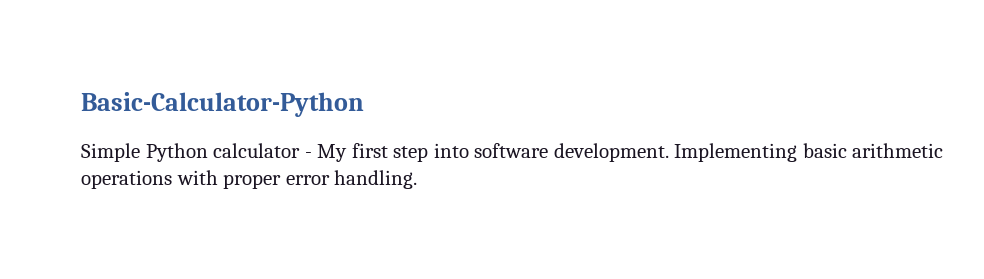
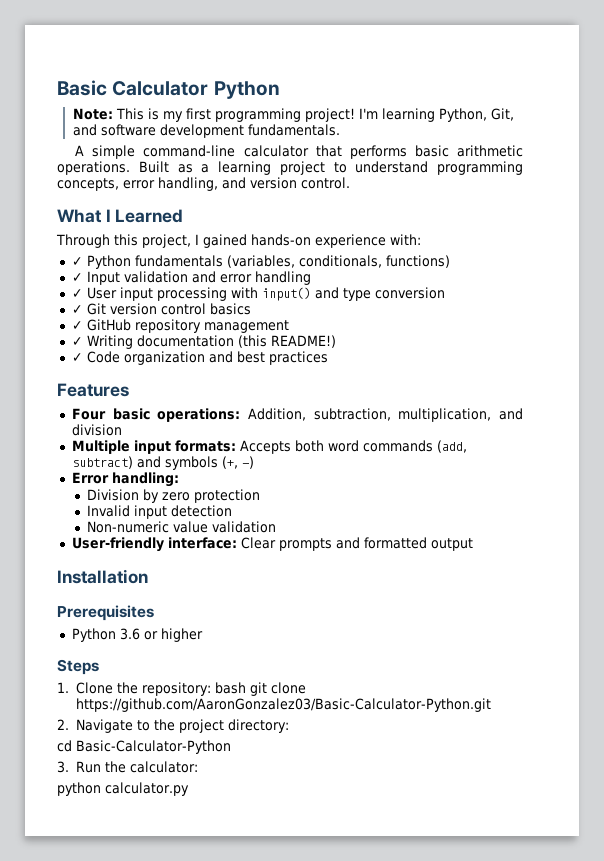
- Basic-Calculator-Python
- Simple Python calculator - My first step into software development. Implementing basic arithmetic operations with proper error handling.
+ Basic Calculator Python
+ Note: This is my first programming project! I'm learning Python, Git, and software development fundamentals.
+ A simple command-line calculator that performs basic arithmetic operations. Built as a learning project to understand programming concepts, error handling, and version control.
+ What I Learned
+ Through this project, I gained hands-on experience with:
+ ✓ Python fundamentals (variables, conditionals, functions)
+ ✓ Input validation and error handling
+ ✓ User input processing with input() and type conversion
+ ✓ Git version control basics
+ ✓ GitHub repository management
+ ✓ Writing documentation (this README!)
+ ✓ Code organization and best practices
+ Features
+ Four basic operations: Addition, subtraction, multiplication, and division
+ Multiple input formats: Accepts both word commands (add, subtract) and symbols (+, -)
+ Error handling:
+ Division by zero protection
+ Invalid input detection
+ Non-numeric value validation
+ User-friendly interface: Clear prompts and formatted output
+ Installation
+ Prerequisites
+ Python 3.6 or higher
+ Steps
+ 1. Clone the repository: bash git clone https://github.com/AaronGonzalez03/Basic-Calculator-Python.git
+ 2. Navigate to the project directory:
+ cd Basic-Calculator-Python
+ 3. Run the calculator:
+ python calculator.py

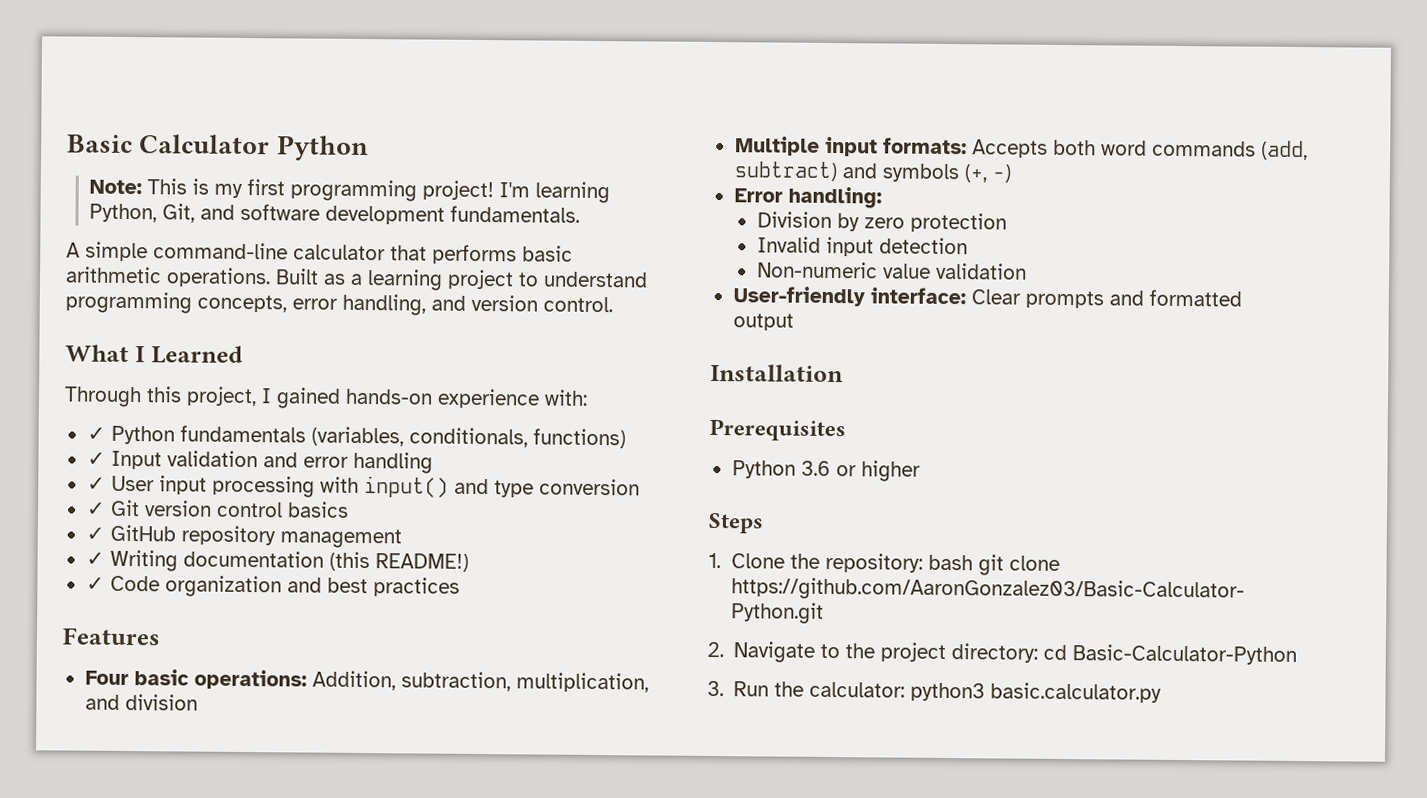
- 2. Navigate to the project directory:
- cd Basic-Calculator-Python
+ 2. Navigate to the project directory: cd Basic-Calculator-Python
- 3. Run the calculator:
- python calculator.py
+ 3. Run the calculator: python3 basic.calculator.py

